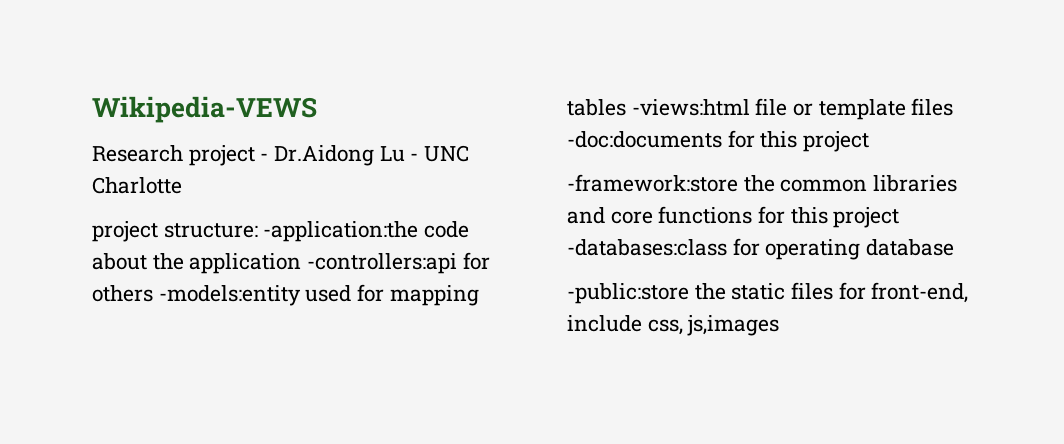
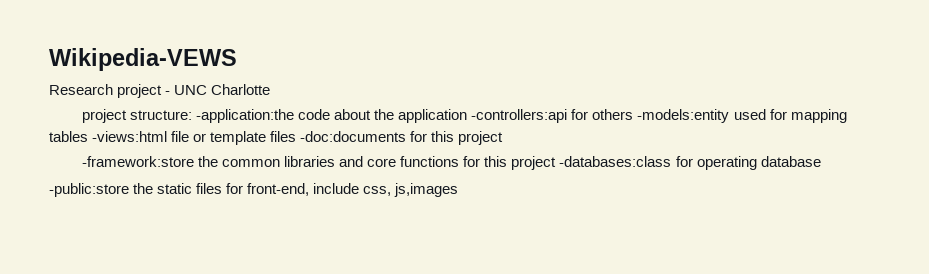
- Research project - Dr.Aidong Lu - UNC Charlotte
+ Research project - UNC Charlotte

